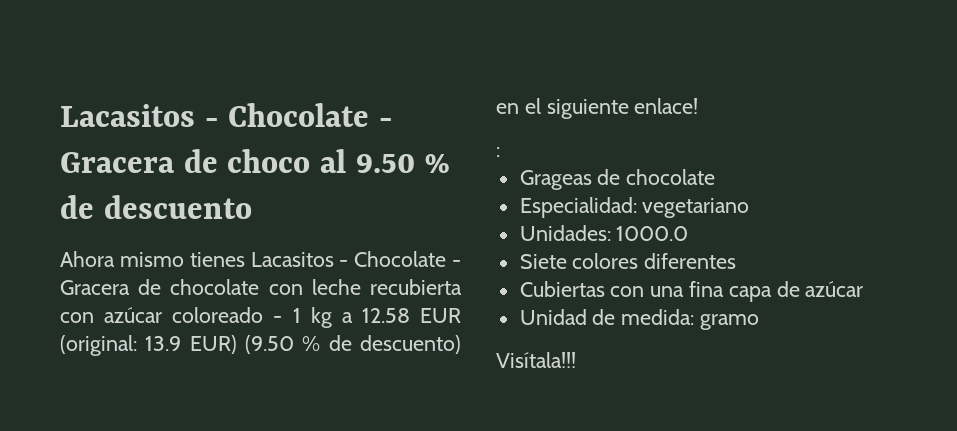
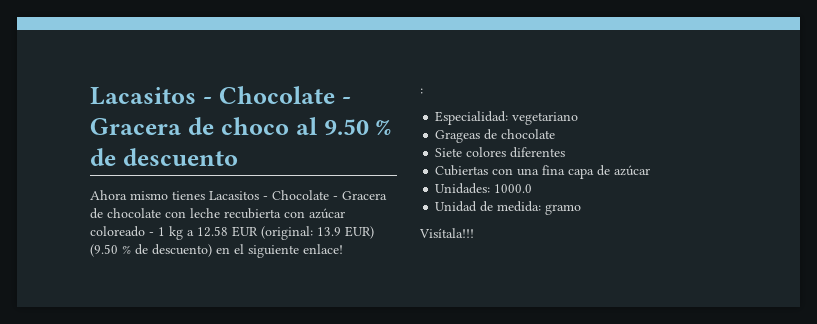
+ Especialidad: vegetariano
- Especialidad: vegetariano
- Unidades: 1000.0
+ Unidades: 1000.0

